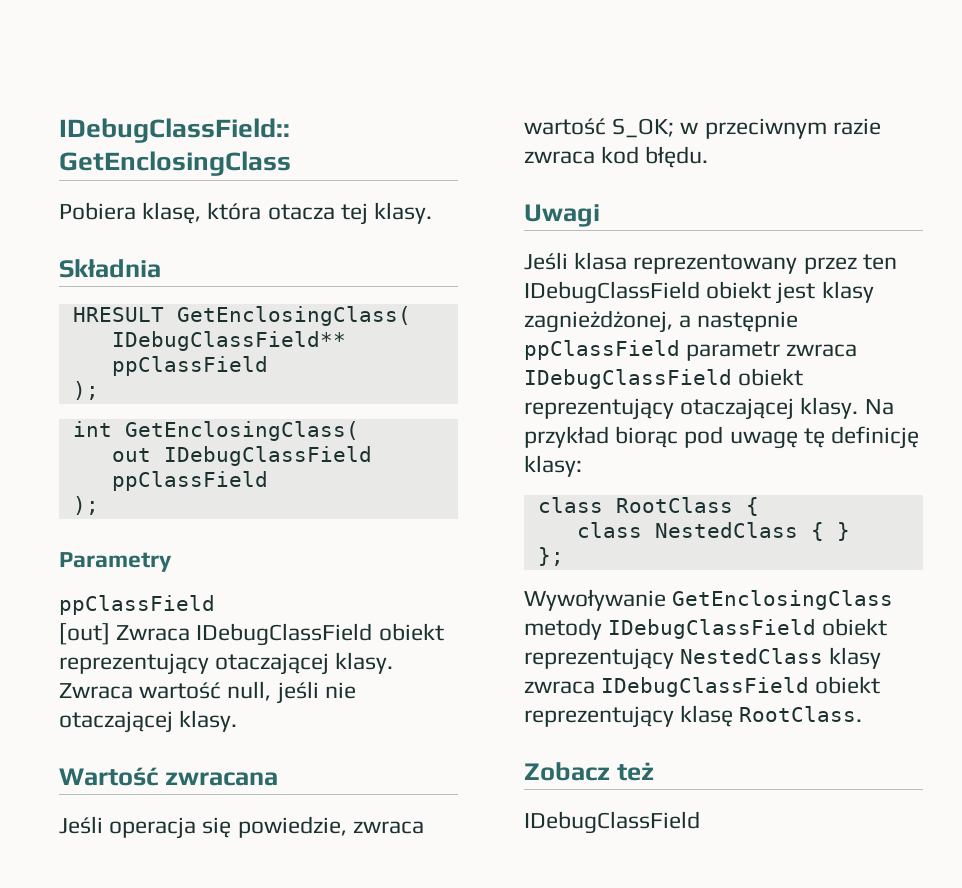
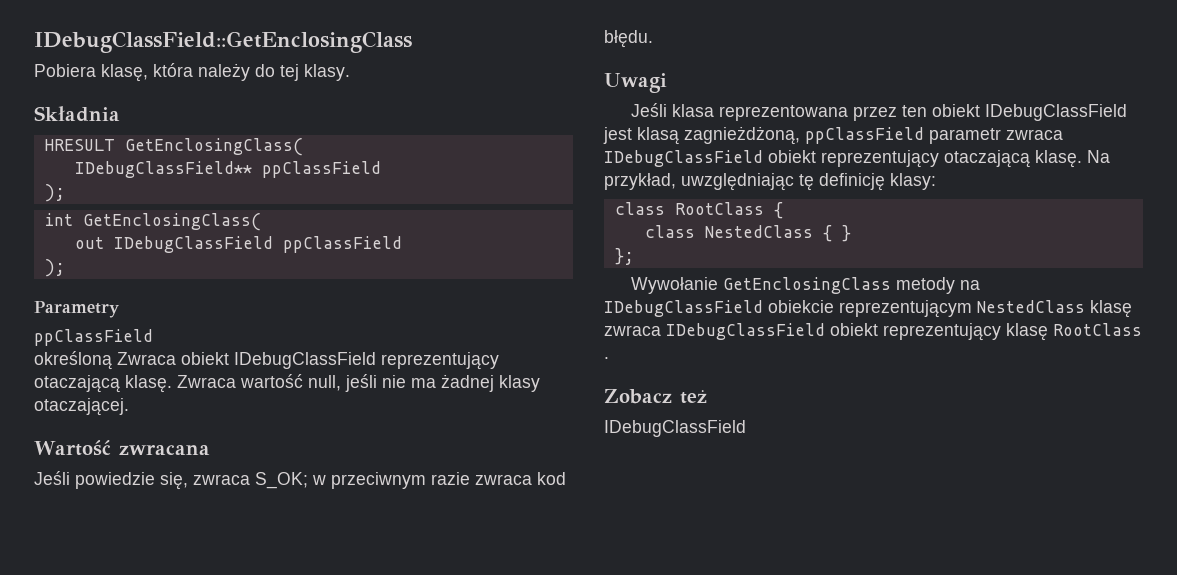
- Pobiera klasę, która otacza tej klasy.
+ Pobiera klasę, która należy do tej klasy.
- [out] Zwraca IDebugClassField obiekt reprezentujący otaczającej klasy.
+ określoną Zwraca obiekt IDebugClassField reprezentujący otaczającą klasę.
- Zwraca wartość null, jeśli nie otaczającej klasy.
+ Zwraca wartość null, jeśli nie ma żadnej klasy otaczającej.
- Jeśli operacja się powiedzie, zwraca wartość S_OK; w przeciwnym razie zwraca kod błędu.
+ Jeśli powiedzie się, zwraca S_OK; w przeciwnym razie zwraca kod błędu.
- Jeśli klasa reprezentowany przez ten IDebugClassField obiekt jest klasy zagnieżdżonej, a następnie ppClassField parametr zwraca IDebugClassField obiekt reprezentujący otaczającej klasy. Na przykład biorąc pod uwagę tę definicję klasy:
+ Jeśli klasa reprezentowana przez ten obiekt IDebugClassField jest klasą zagnieżdżoną, ppClassField parametr zwraca IDebugClassField obiekt reprezentujący otaczającą klasę. Na przykład, uwzględniając tę definicję klasy:
- Wywoływanie GetEnclosingClass metody IDebugClassField obiekt reprezentujący NestedClass klasy zwraca IDebugClassField obiekt reprezentujący klasę RootClass.
+ Wywołanie GetEnclosingClass metody na IDebugClassField obiekcie reprezentującym NestedClass klasę zwraca IDebugClassField obiekt reprezentujący klasę RootClass .

